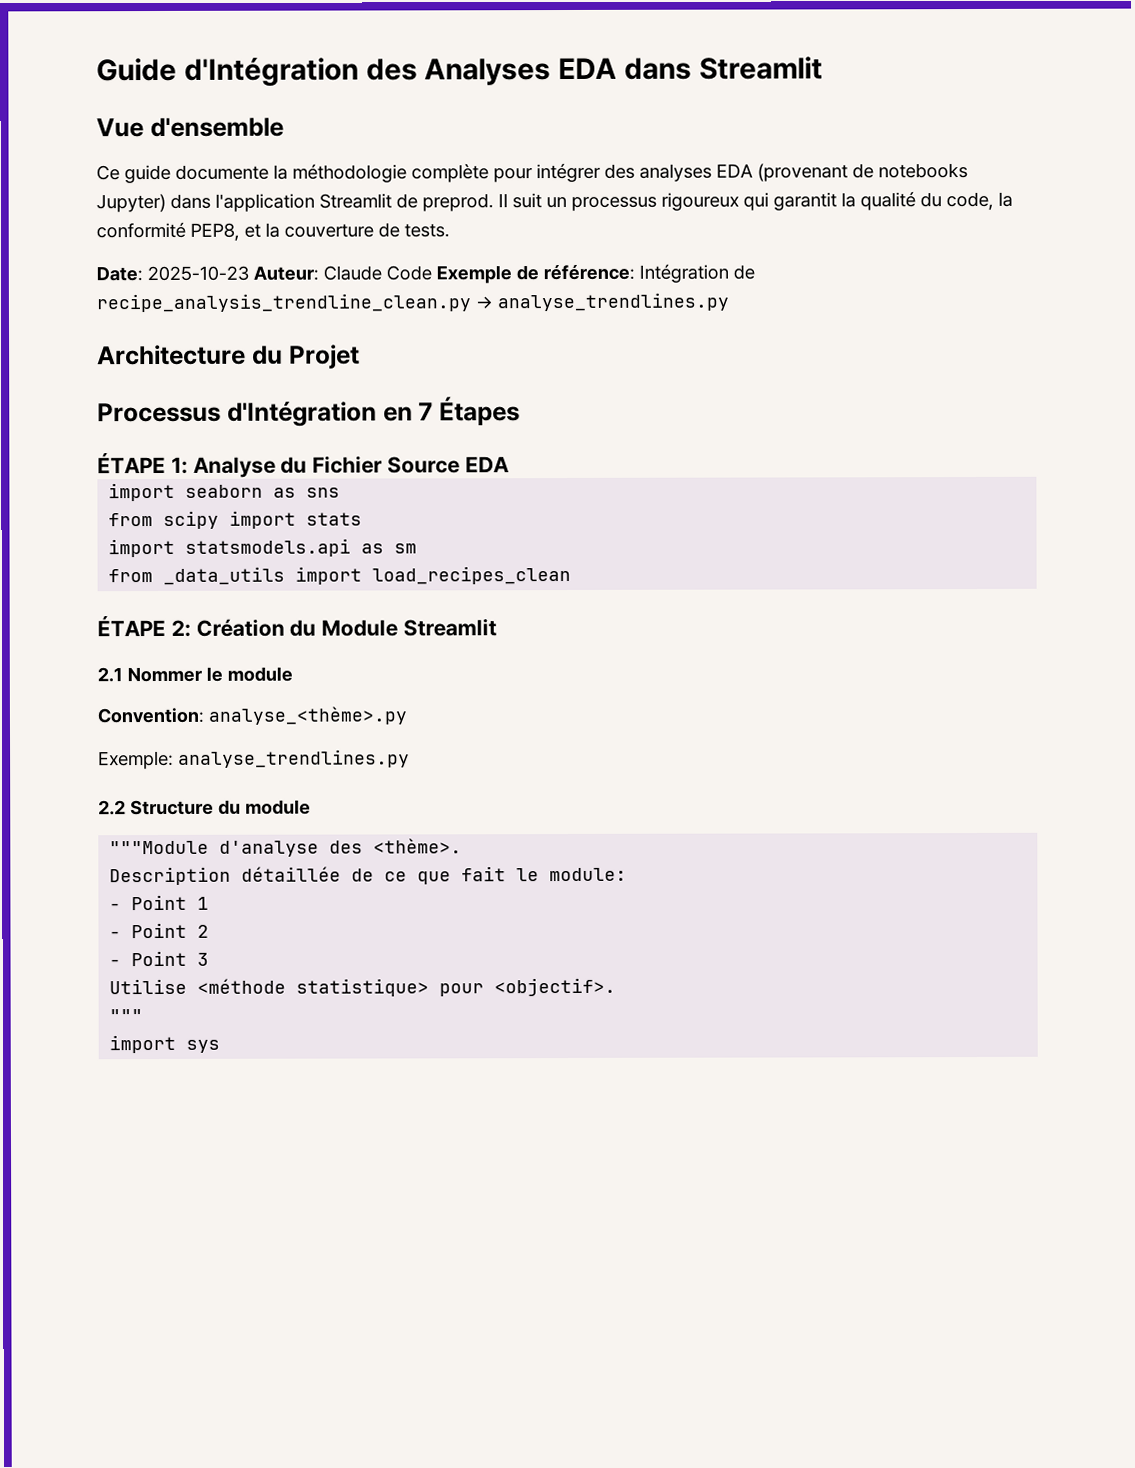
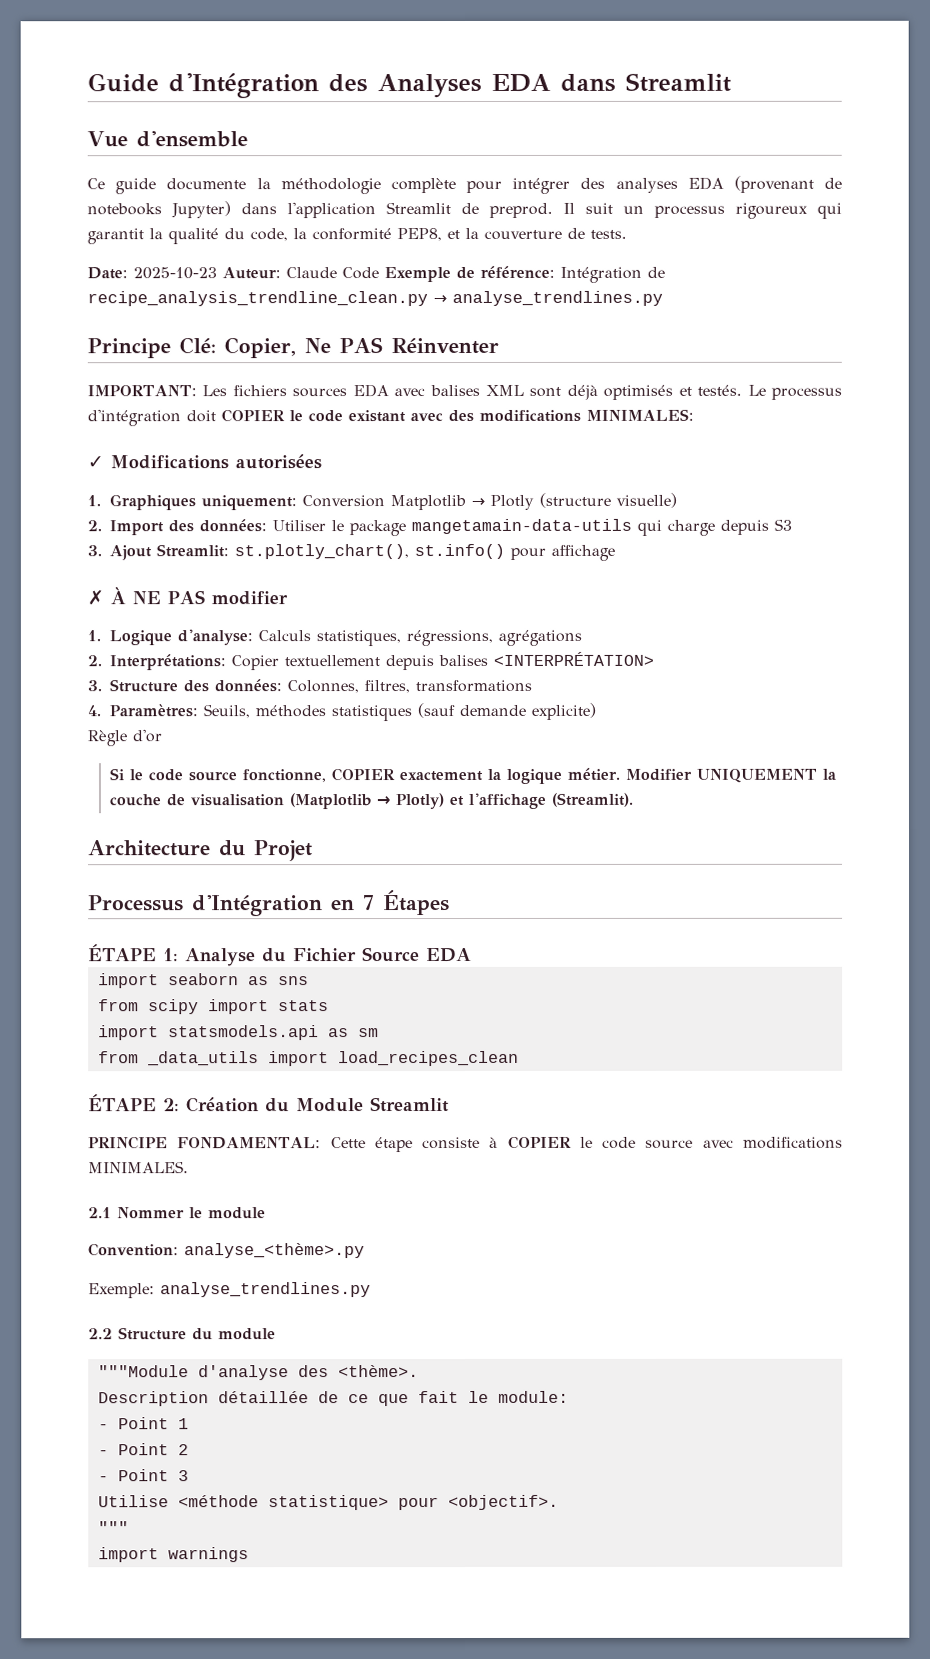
+ Principe Clé: Copier, Ne PAS Réinventer
+ IMPORTANT: Les fichiers sources EDA avec balises XML sont déjà optimisés et testés. Le processus d'intégration doit COPIER le code existant avec des modifications MINIMALES:
+ ✓ Modifications autorisées
+ 1. Graphiques uniquement: Conversion Matplotlib → Plotly (structure visuelle)
+ 2. Import des données: Utiliser le package mangetamain-data-utils qui charge depuis S3
+ 3. Ajout Streamlit: st.plotly_chart(), st.info() pour affichage
+ ✗ À NE PAS modifier
+ 1. Logique d'analyse: Calculs statistiques, régressions, agrégations
+ 2. Interprétations: Copier textuellement depuis balises <INTERPRÉTATION>
+ 3. Structure des données: Colonnes, filtres, transformations
+ 4. Paramètres: Seuils, méthodes statistiques (sauf demande explicite)
+ Règle d'or
+ Si le code source fonctionne, COPIER exactement la logique métier. Modifier UNIQUEMENT la couche de visualisation (Matplotlib → Plotly) et l'affichage (Streamlit).
+ PRINCIPE FONDAMENTAL: Cette étape consiste à COPIER le code source avec modifications MINIMALES.
- import sys
+ import warnings

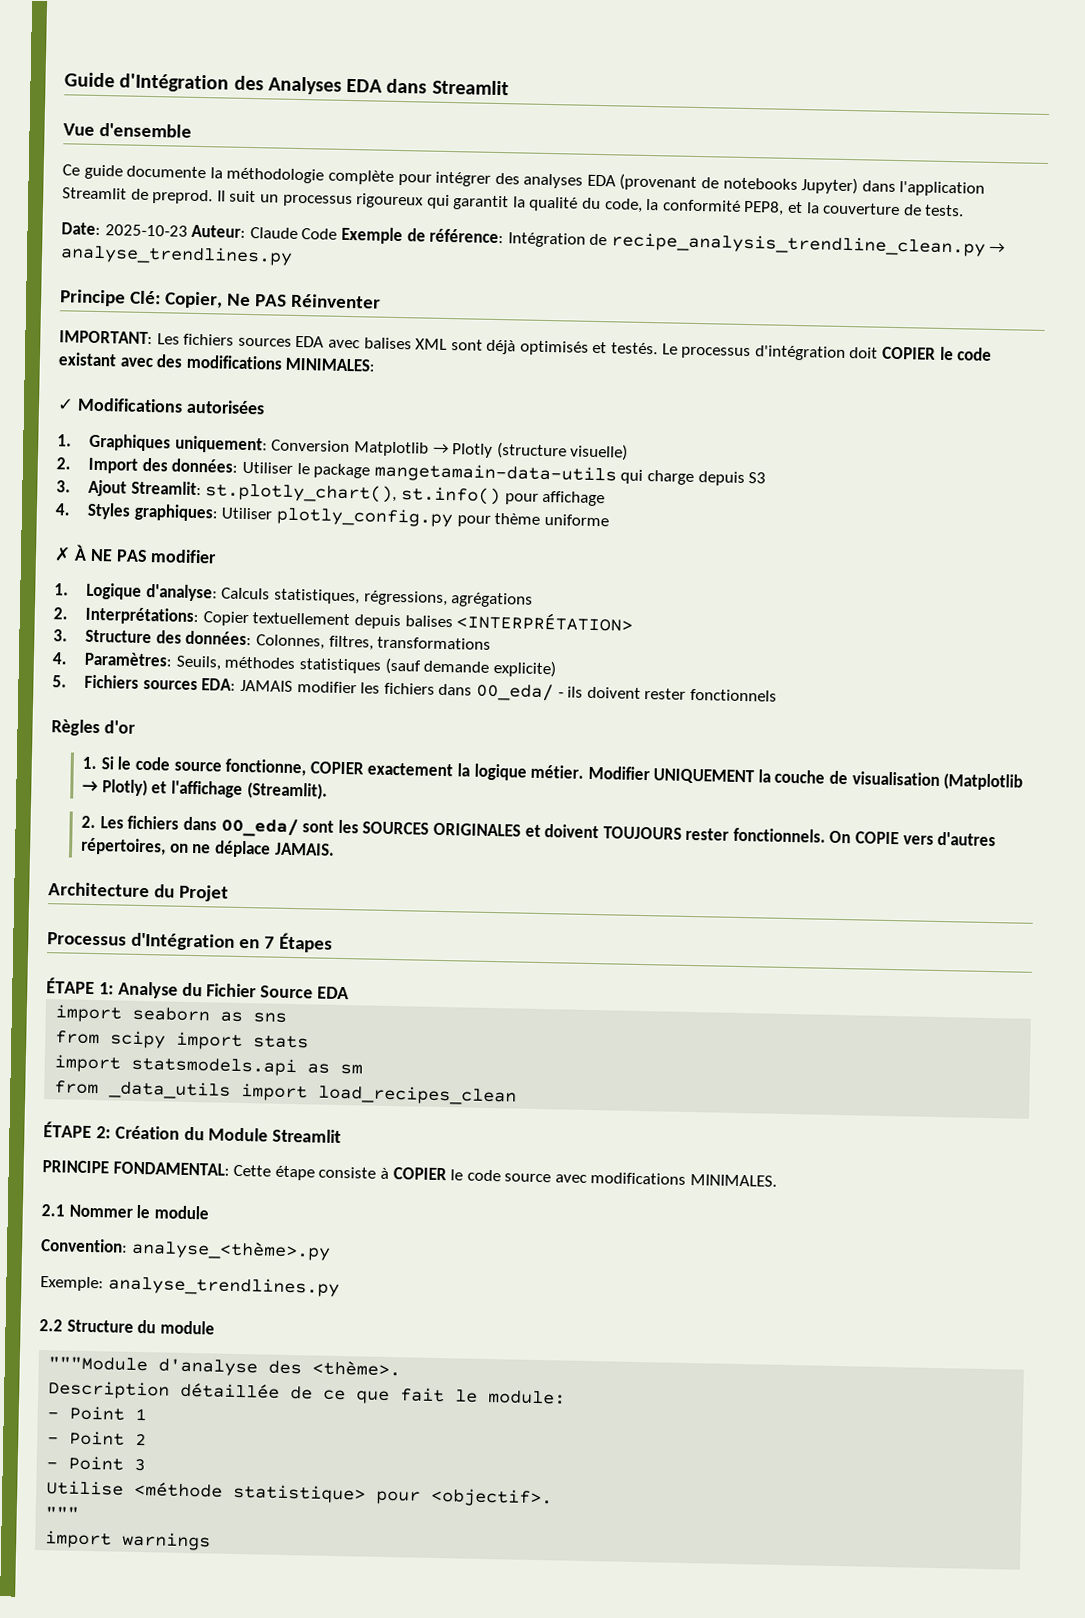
+ 4. Styles graphiques: Utiliser plotly_config.py pour thème uniforme
- Règle d'or
+ 5. Fichiers sources EDA: JAMAIS modifier les fichiers dans 00_eda/ - ils doivent rester fonctionnels
+ Règles d'or
- Si le code source fonctionne, COPIER exactement la logique métier.
+ 1. Si le code source fonctionne, COPIER exactement la logique métier.
+ 2. Les fichiers dans 00_eda/ sont les SOURCES ORIGINALES et doivent TOUJOURS rester fonctionnels. On COPIE vers d'autres répertoires, on ne déplace JAMAIS.

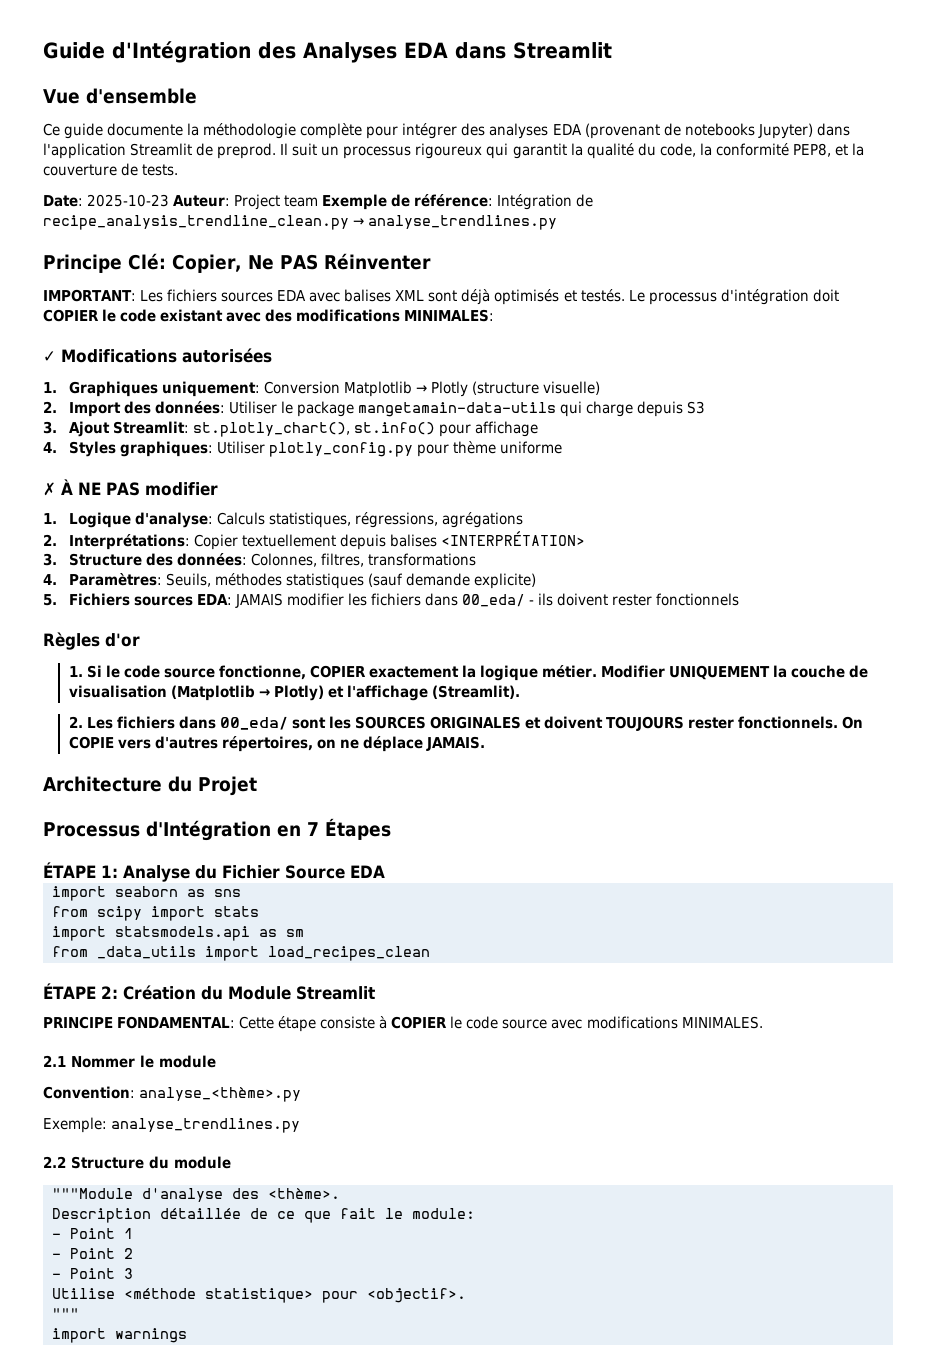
- Date: 2025-10-23 Auteur: Claude Code Exemple de référence: Intégration de recipe_analysis_trendline_clean.py → analyse_trendlines.py
+ Date: 2025-10-23 Auteur: Project team Exemple de référence: Intégration de recipe_analysis_trendline_clean.py → analyse_trendlines.py

